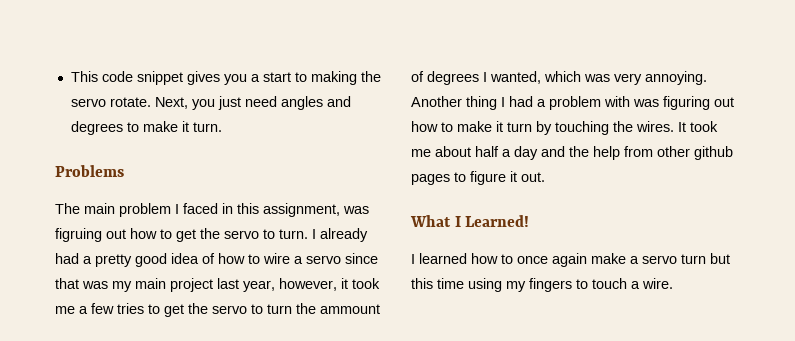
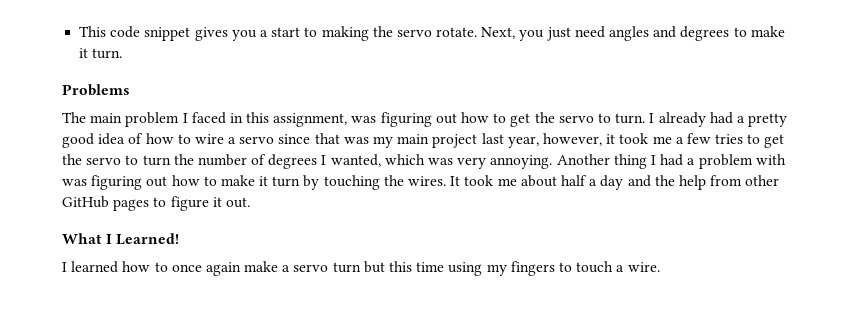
- The main problem I faced in this assignment, was figruing out how to get the servo to turn.
+ The main problem I faced in this assignment, was figuring out how to get the servo to turn.
- I already had a pretty good idea of how to wire a servo since that was my main project last year, however, it took me a few tries to get the servo to turn the ammount of degrees I wanted, which was very annoying.
+ I already had a pretty good idea of how to wire a servo since that was my main project last year, however, it took me a few tries to get the servo to turn the number of degrees I wanted, which was very annoying.
- It took me about half a day and the help from other github pages to figure it out.
+ It took me about half a day and the help from other GitHub pages to figure it out.

